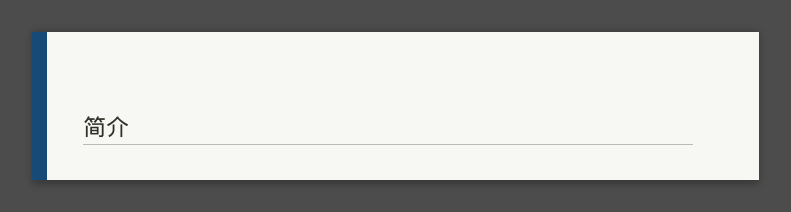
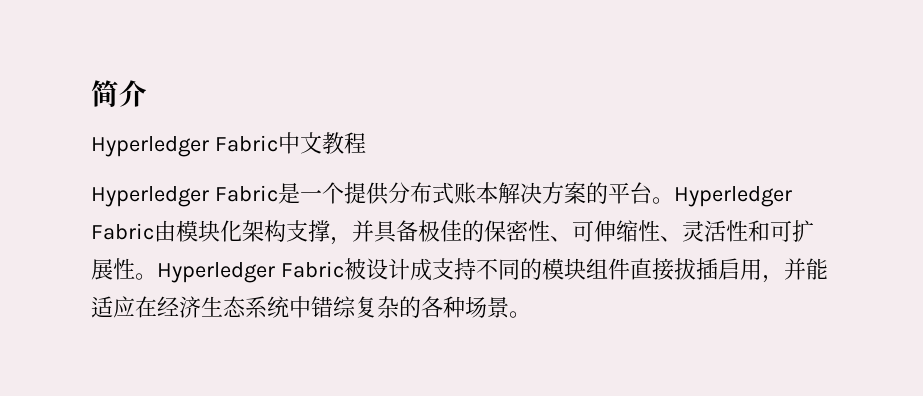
+ Hyperledger Fabric中文教程
+ Hyperledger Fabric是一个提供分布式账本解决方案的平台。Hyperledger Fabric由模块化架构支撑，并具备极佳的保密性、可伸缩性、灵活性和可扩展性。Hyperledger Fabric被设计成支持不同的模块组件直接拔插启用，并能适应在经济生态系统中错综复杂的各种场景。

